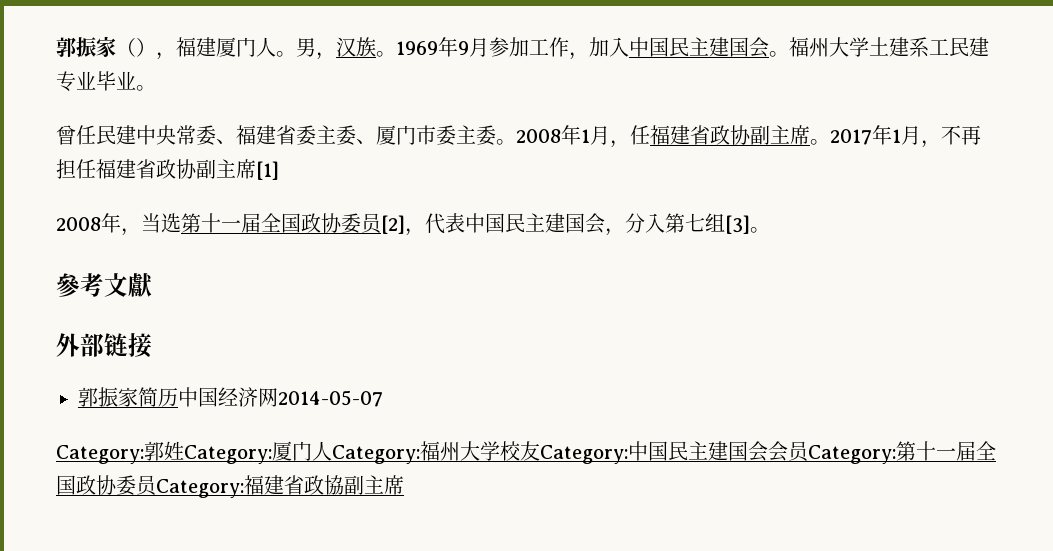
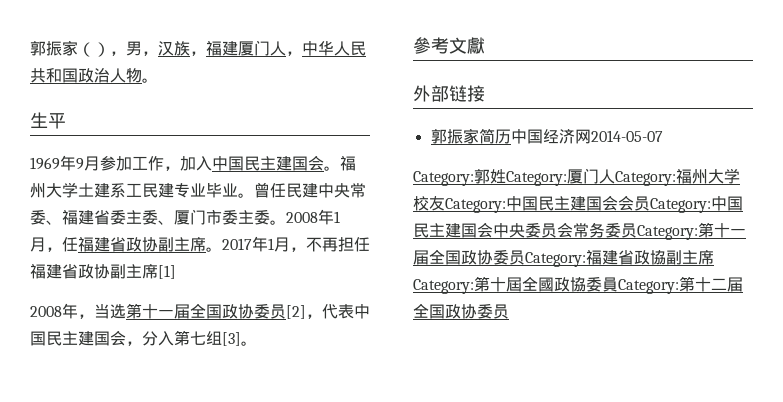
- 郭振家（），福建厦门人。男，汉族。1969年9月参加工作，加入中国民主建国会。
+ 郭振家（），男，汉族，福建厦门人，中华人民共和国政治人物。
+ 生平
+ 1969年9月参加工作，加入中国民主建国会。
- 福州大学土建系工民建专业毕业。
- 曾任民建中央常委、福建省委主委、厦门市委主委。
+ 福州大学土建系工民建专业毕业。曾任民建中央常委、福建省委主委、厦门市委主委。
- Category:郭姓Category:厦门人Category:福州大学校友Category:中国民主建国会会员Category:第十一届全国政协委员Category:福建省政協副主席
+ Category:郭姓Category:厦门人Category:福州大学校友Category:中国民主建国会会员Category:中国民主建国会中央委员会常务委员Category:第十一届全国政协委员Category:福建省政協副主席Category:第十屆全國政協委員Category:第十二届全国政协委员

